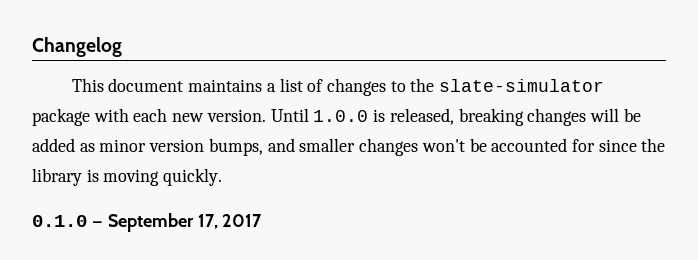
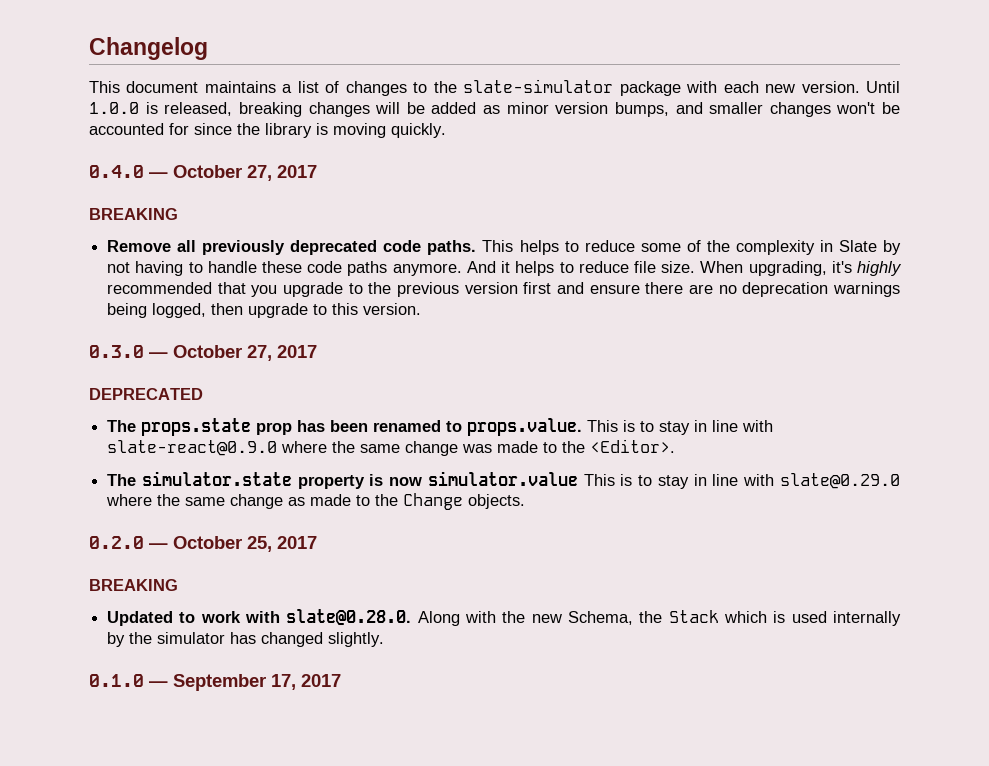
+ 0.4.0 — October 27, 2017
+ BREAKING
+ Remove all previously deprecated code paths. This helps to reduce some of the complexity in Slate by not having to handle these code paths anymore. And it helps to reduce file size. When upgrading, it's highly recommended that you upgrade to the previous version first and ensure there are no deprecation warnings being logged, then upgrade to this version.
+ 0.3.0 — October 27, 2017
+ DEPRECATED
+ The props.state prop has been renamed to props.value. This is to stay in line with slate-react@0.9.0 where the same change was made to the <Editor>.
+ The simulator.state property is now simulator.value This is to stay in line with slate@0.29.0 where the same change as made to the Change objects.
+ 0.2.0 — October 25, 2017
+ BREAKING
+ Updated to work with slate@0.28.0. Along with the new Schema, the Stack which is used internally by the simulator has changed slightly.

